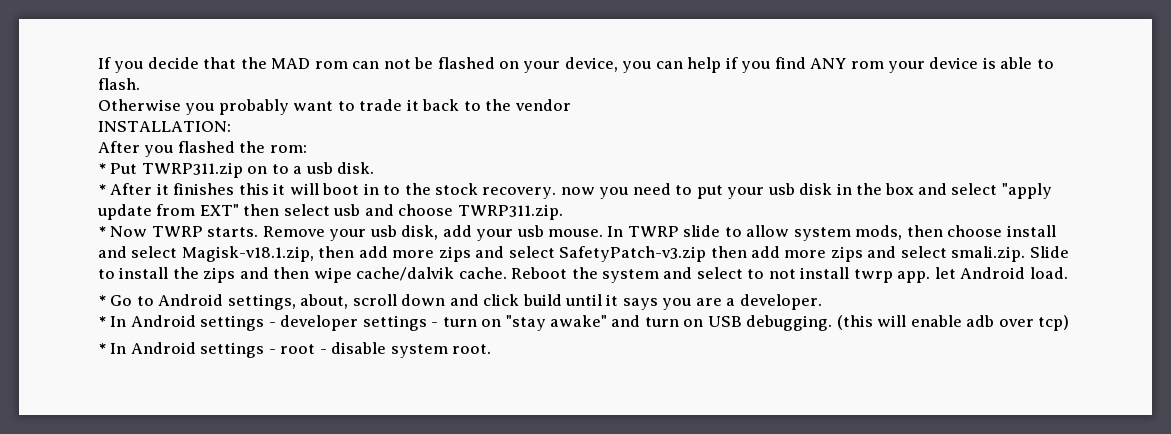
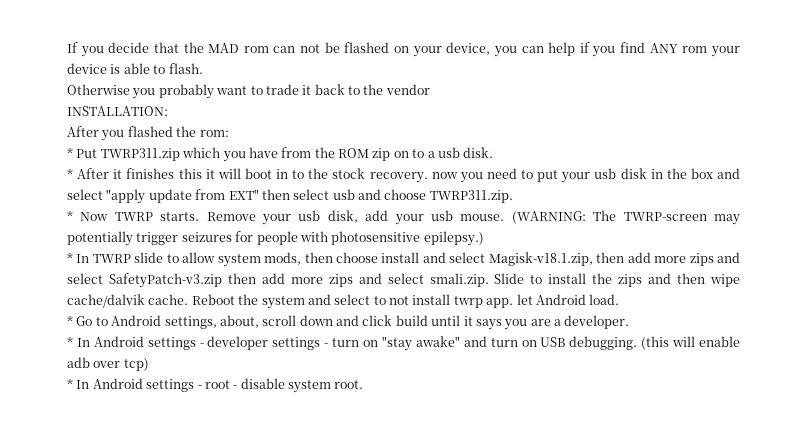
- * Put TWRP311.zip on to a usb disk.
+ * Put TWRP311.zip which you have from the ROM zip on to a usb disk.
- In TWRP slide to allow system mods, then choose install and select Magisk-v18.1.zip, then add more zips and select SafetyPatch-v3.zip then add more zips and select smali.zip. Slide to install the zips and then wipe cache/dalvik cache.
+ (WARNING: The TWRP-screen may potentially trigger seizures for people with photosensitive epilepsy.)
+ * In TWRP slide to allow system mods, then choose install and select Magisk-v18.1.zip, then add more zips and select SafetyPatch-v3.zip then add more zips and select smali.zip. Slide to install the zips and then wipe cache/dalvik cache.

